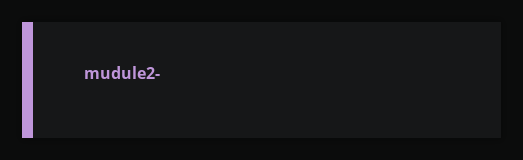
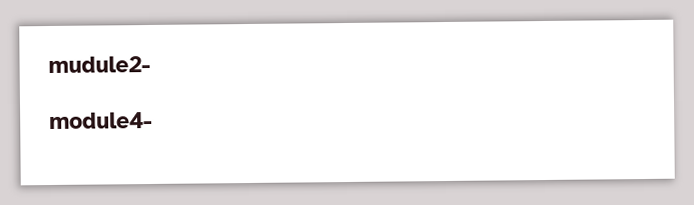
+ module4-

